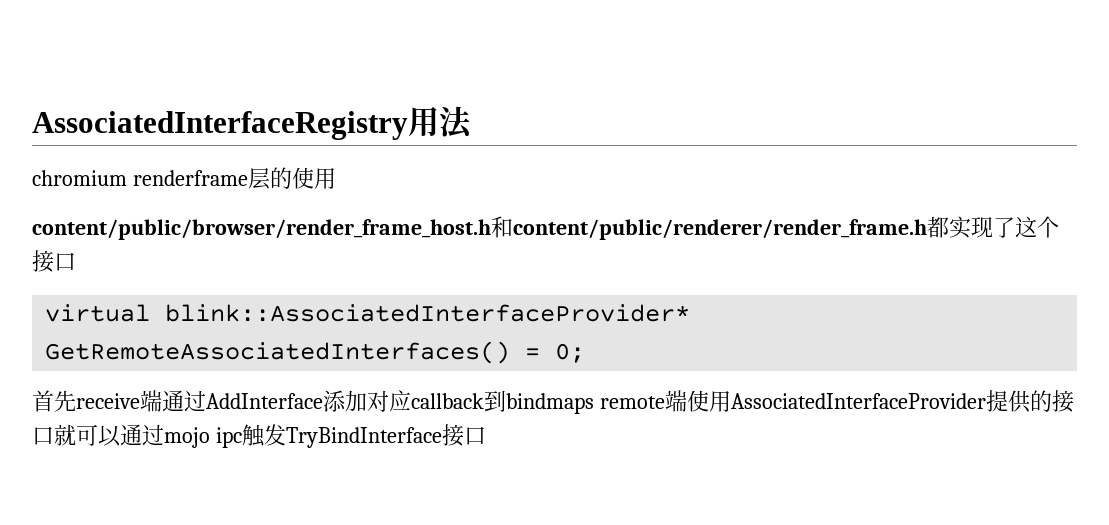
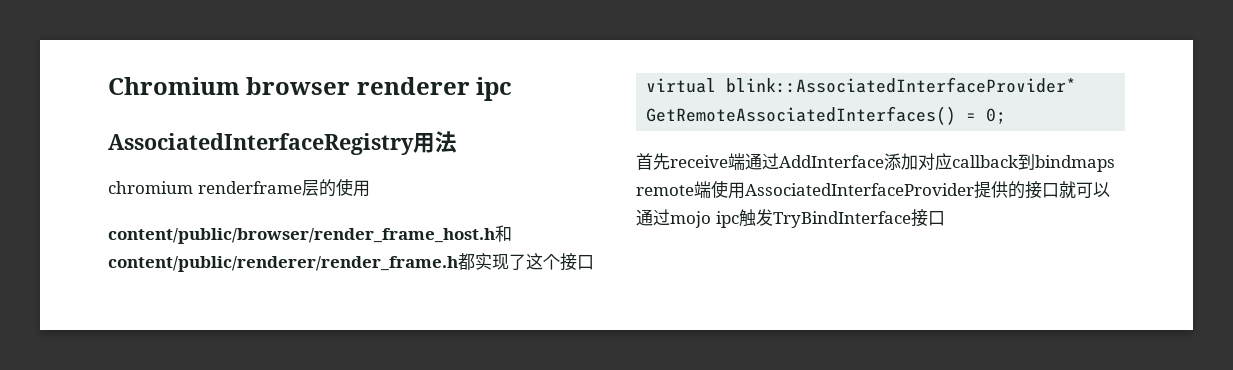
+ Chromium browser renderer ipc

